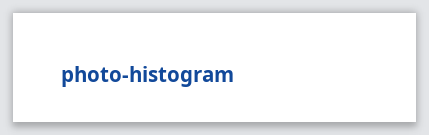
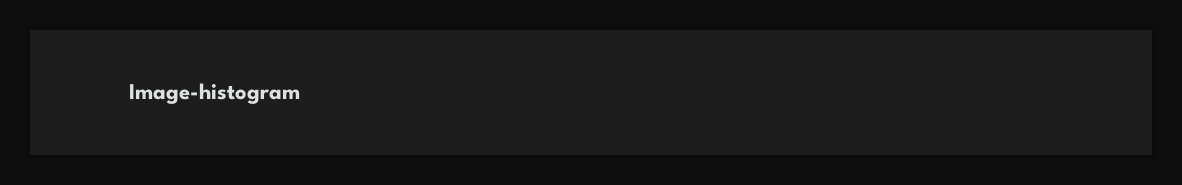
- photo-histogram
+ Image-histogram

